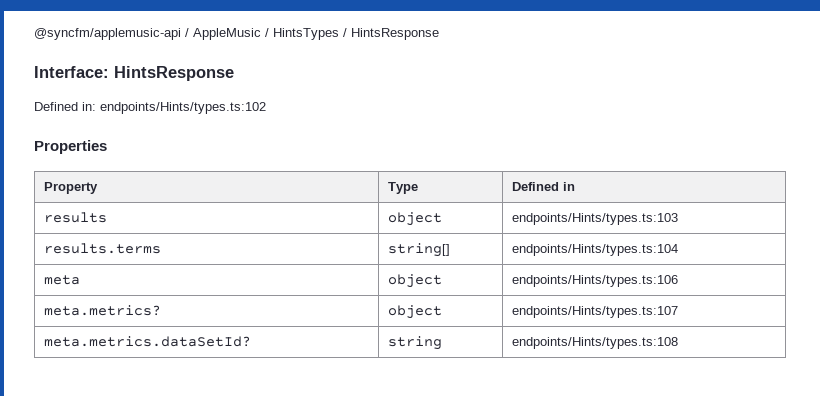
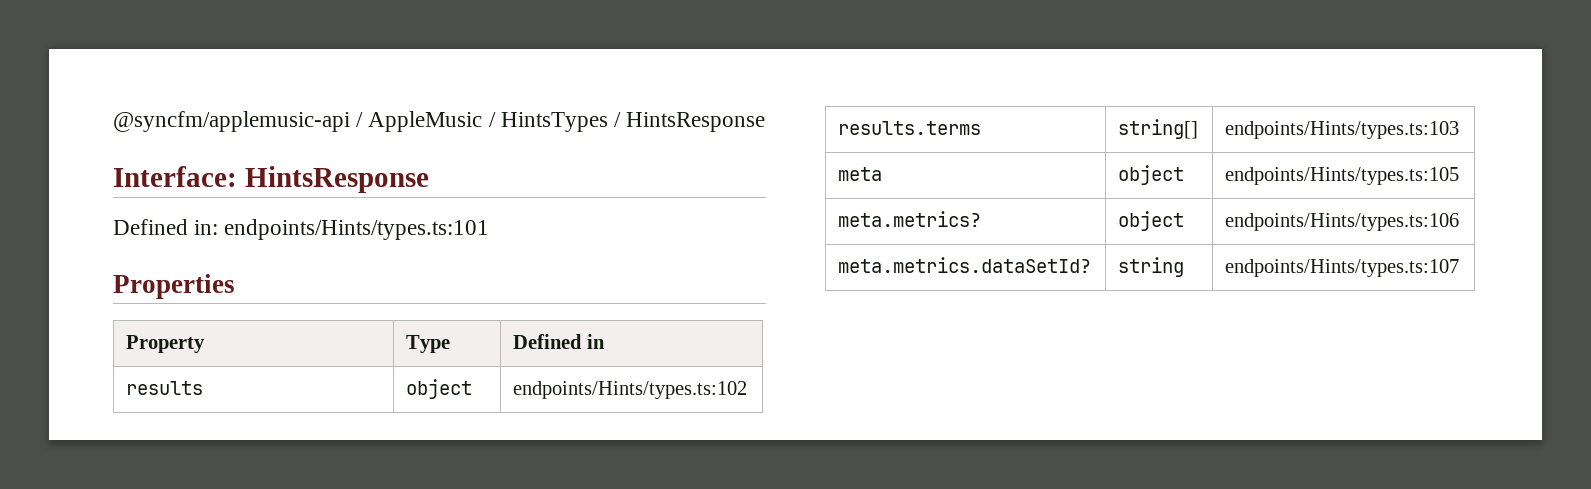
- Defined in: endpoints/Hints/types.ts:102
+ Defined in: endpoints/Hints/types.ts:101
- results | object | endpoints/Hints/types.ts:103
+ results | object | endpoints/Hints/types.ts:102
- results.terms | string[] | endpoints/Hints/types.ts:104
+ results.terms | string[] | endpoints/Hints/types.ts:103
- meta | object | endpoints/Hints/types.ts:106
+ meta | object | endpoints/Hints/types.ts:105
- meta.metrics? | object | endpoints/Hints/types.ts:107
+ meta.metrics? | object | endpoints/Hints/types.ts:106
- meta.metrics.dataSetId? | string | endpoints/Hints/types.ts:108
+ meta.metrics.dataSetId? | string | endpoints/Hints/types.ts:107

